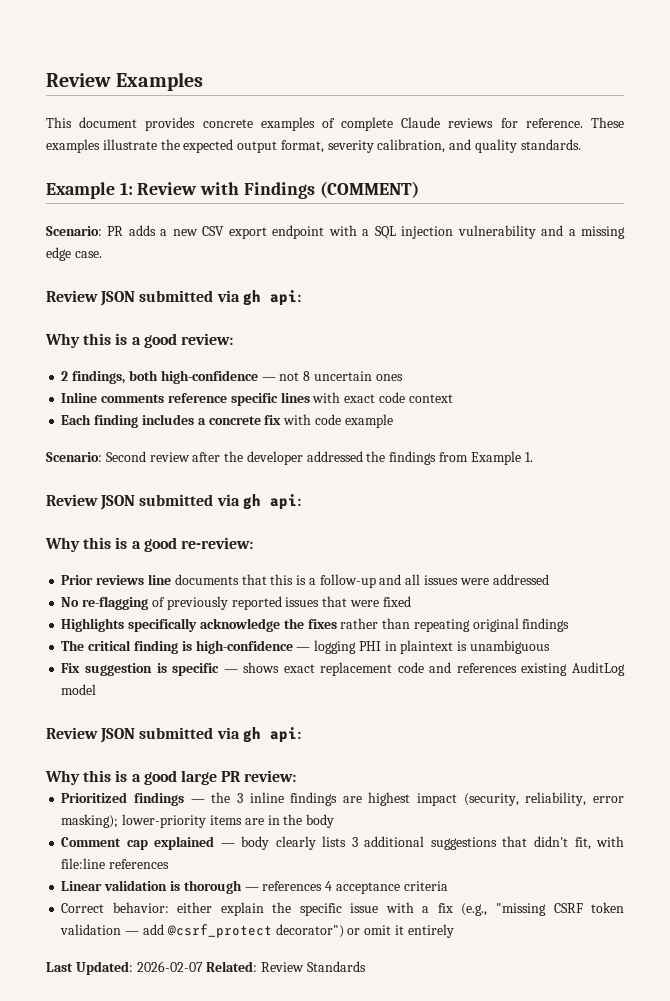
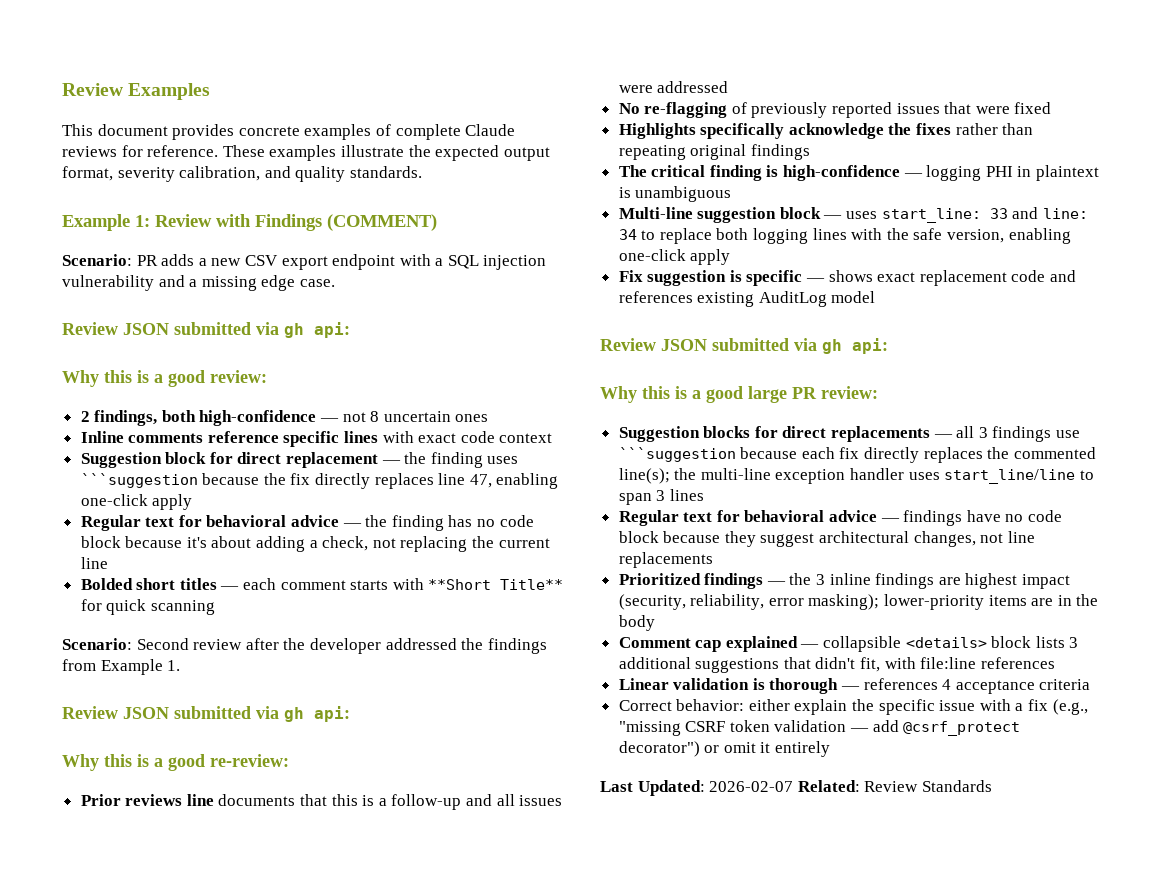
- Each finding includes a concrete fix with code example
+ Suggestion block for direct replacement — the finding uses ```suggestion because the fix directly replaces line 47, enabling one-click apply
+ Regular text for behavioral advice — the finding has no code block because it's about adding a check, not replacing the current line
+ Bolded short titles — each comment starts with **Short Title** for quick scanning
+ Multi-line suggestion block — uses start_line: 33 and line: 34 to replace both logging lines with the safe version, enabling one-click apply
+ Suggestion blocks for direct replacements — all 3 findings use ```suggestion because each fix directly replaces the commented line(s); the multi-line exception handler uses start_line/line to span 3 lines
+ Regular text for behavioral advice — findings have no code block because they suggest architectural changes, not line replacements
- Comment cap explained — body clearly lists 3 additional suggestions that didn't fit, with file:line references
+ Comment cap explained — collapsible <details> block lists 3 additional suggestions that didn't fit, with file:line references

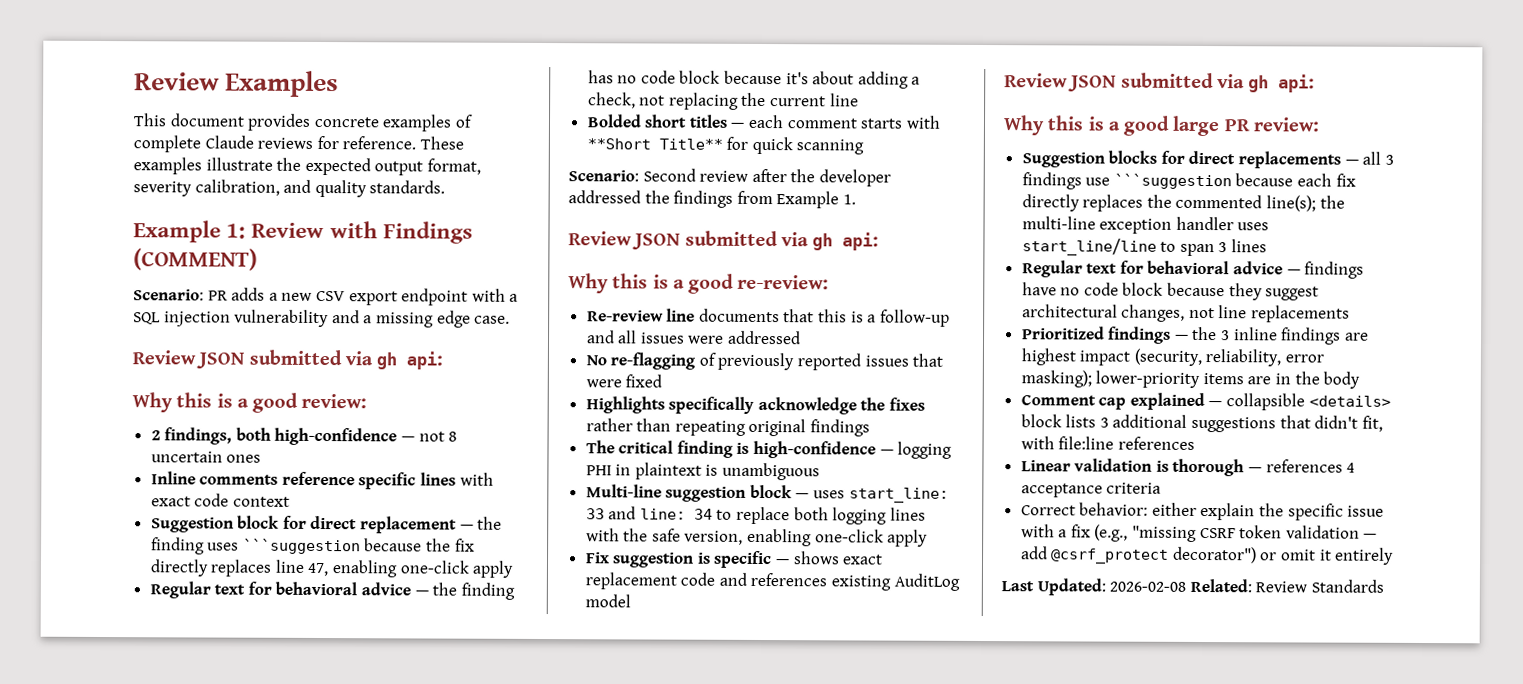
- Prior reviews line documents that this is a follow-up and all issues were addressed
+ Re-review line documents that this is a follow-up and all issues were addressed
- Last Updated: 2026-02-07 Related: Review Standards
+ Last Updated: 2026-02-08 Related: Review Standards

